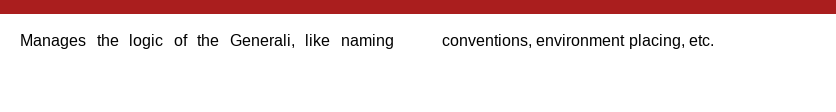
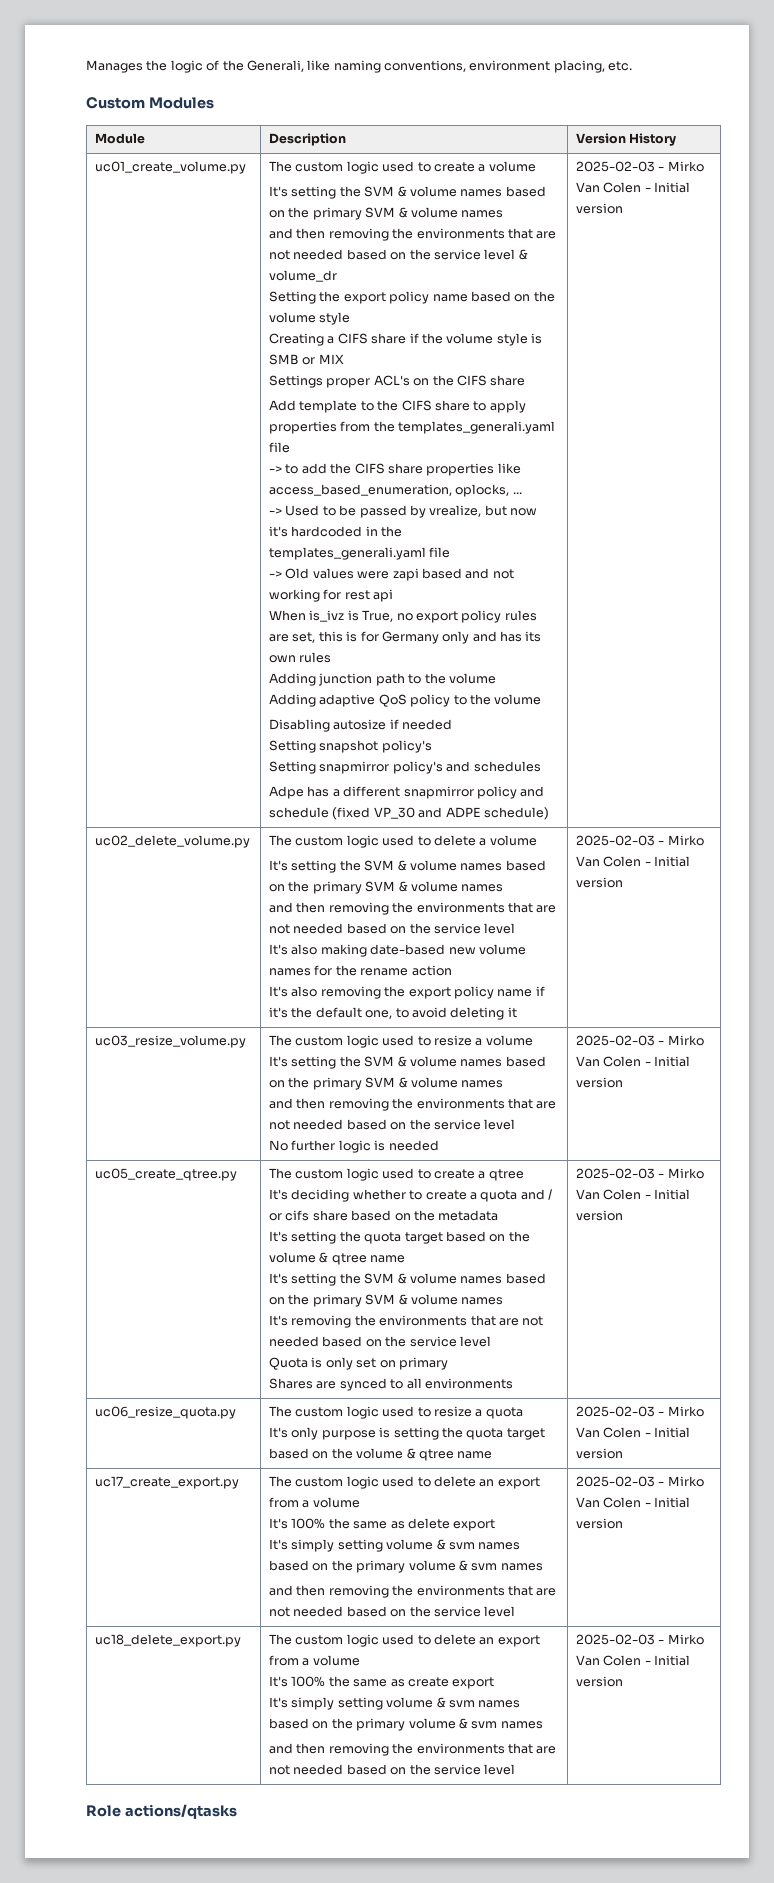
+ Custom Modules
+ Module | Description | Version History
+ uc01_create_volume.py | The custom logic used to create a volume
+ It's setting the SVM & volume names based on the primary SVM & volume names
+ and then removing the environments that are not needed based on the service level & volume_dr
+ Setting the export policy name based on the volume style
+ Creating a CIFS share if the volume style is SMB or MIX
+ Settings proper ACL's on the CIFS share
+ Add template to the CIFS share to apply properties from the templates_generali.yaml file
+ -> to add the CIFS share properties like access_based_enumeration, oplocks, ...
+ -> Used to be passed by vrealize, but now it's hardcoded in the templates_generali.yaml file
+ -> Old values were zapi based and not working for rest api
+ When is_ivz is True, no export policy rules are set, this is for Germany only and has its own rules
+ Adding junction path to the volume
+ Adding adaptive QoS policy to the volume
+ Disabling autosize if needed
+ Setting snapshot policy's
+ Setting snapmirror policy's and schedules
+ Adpe has a different snapmirror policy and schedule (fixed VP_30 and ADPE schedule) | 2025-02-03 - Mirko Van Colen - Initial version
+ uc02_delete_volume.py | The custom logic used to delete a volume
+ It's setting the SVM & volume names based on the primary SVM & volume names
+ and then removing the environments that are not needed based on the service level
+ It's also making date-based new volume names for the rename action
+ It's also removing the export policy name if it's the default one, to avoid deleting it | 2025-02-03 - Mirko Van Colen - Initial version
+ uc03_resize_volume.py | The custom logic used to resize a volume
+ It's setting the SVM & volume names based on the primary SVM & volume names
+ and then removing the environments that are not needed based on the service level
+ No further logic is needed | 2025-02-03 - Mirko Van Colen - Initial version
+ uc05_create_qtree.py | The custom logic used to create a qtree
+ It's deciding whether to create a quota and / or cifs share based on the metadata
+ It's setting the quota target based on the volume & qtree name
+ It's setting the SVM & volume names based on the primary SVM & volume names
+ It's removing the environments that are not needed based on the service level
+ Quota is only set on primary
+ Shares are synced to all environments | 2025-02-03 - Mirko Van Colen - Initial version
+ uc06_resize_quota.py | The custom logic used to resize a quota
+ It's only purpose is setting the quota target based on the volume & qtree name | 2025-02-03 - Mirko Van Colen - Initial version
+ uc17_create_export.py | The custom logic used to delete an export from a volume
+ It's 100% the same as delete export
+ It's simply setting volume & svm names based on the primary volume & svm names
+ and then removing the environments that are not needed based on the service level | 2025-02-03 - Mirko Van Colen - Initial version
+ uc18_delete_export.py | The custom logic used to delete an export from a volume
+ It's 100% the same as create export
+ It's simply setting volume & svm names based on the primary volume & svm names
+ and then removing the environments that are not needed based on the service level | 2025-02-03 - Mirko Van Colen - Initial version
+ Role actions/qtasks

